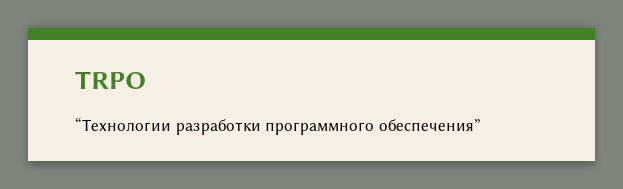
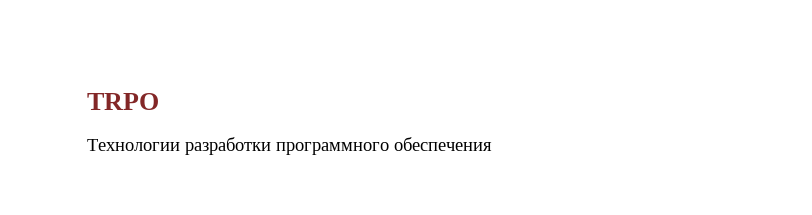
- “Технологии разработки программного обеспечения”
+ Технологии разработки программного обеспечения

